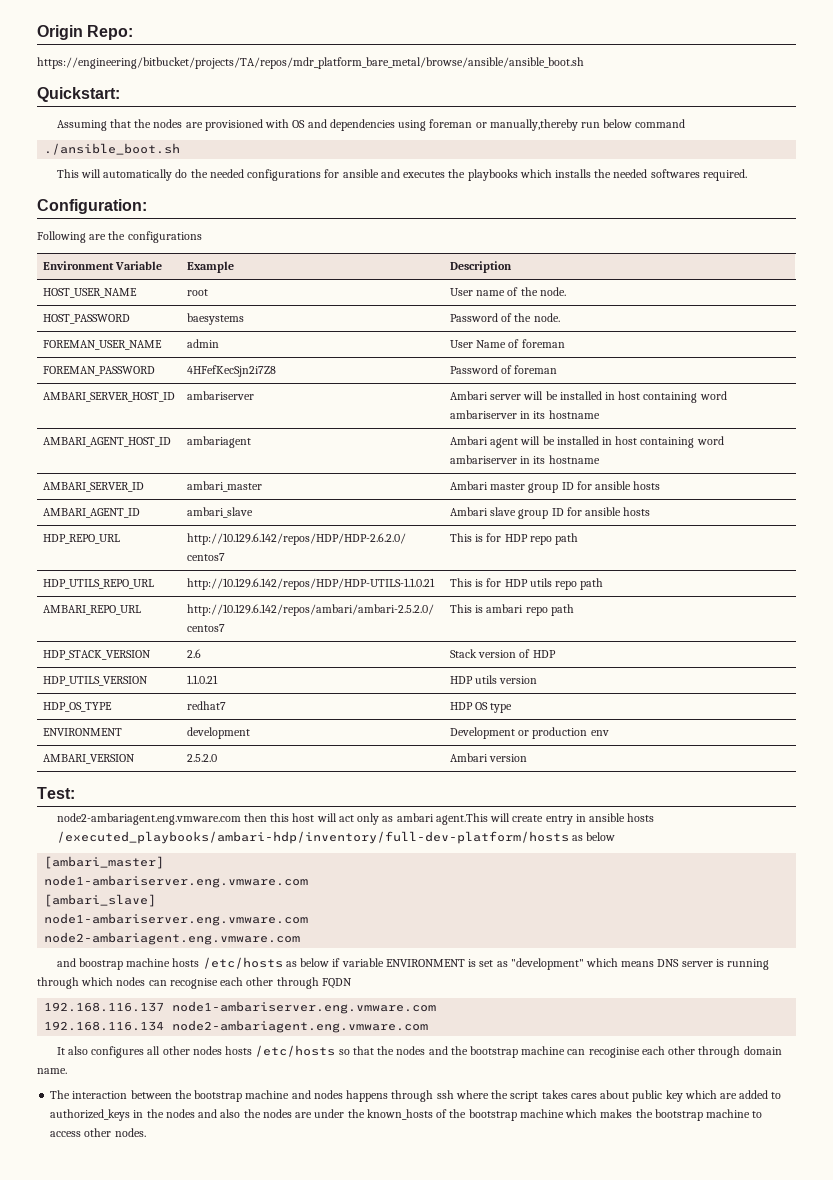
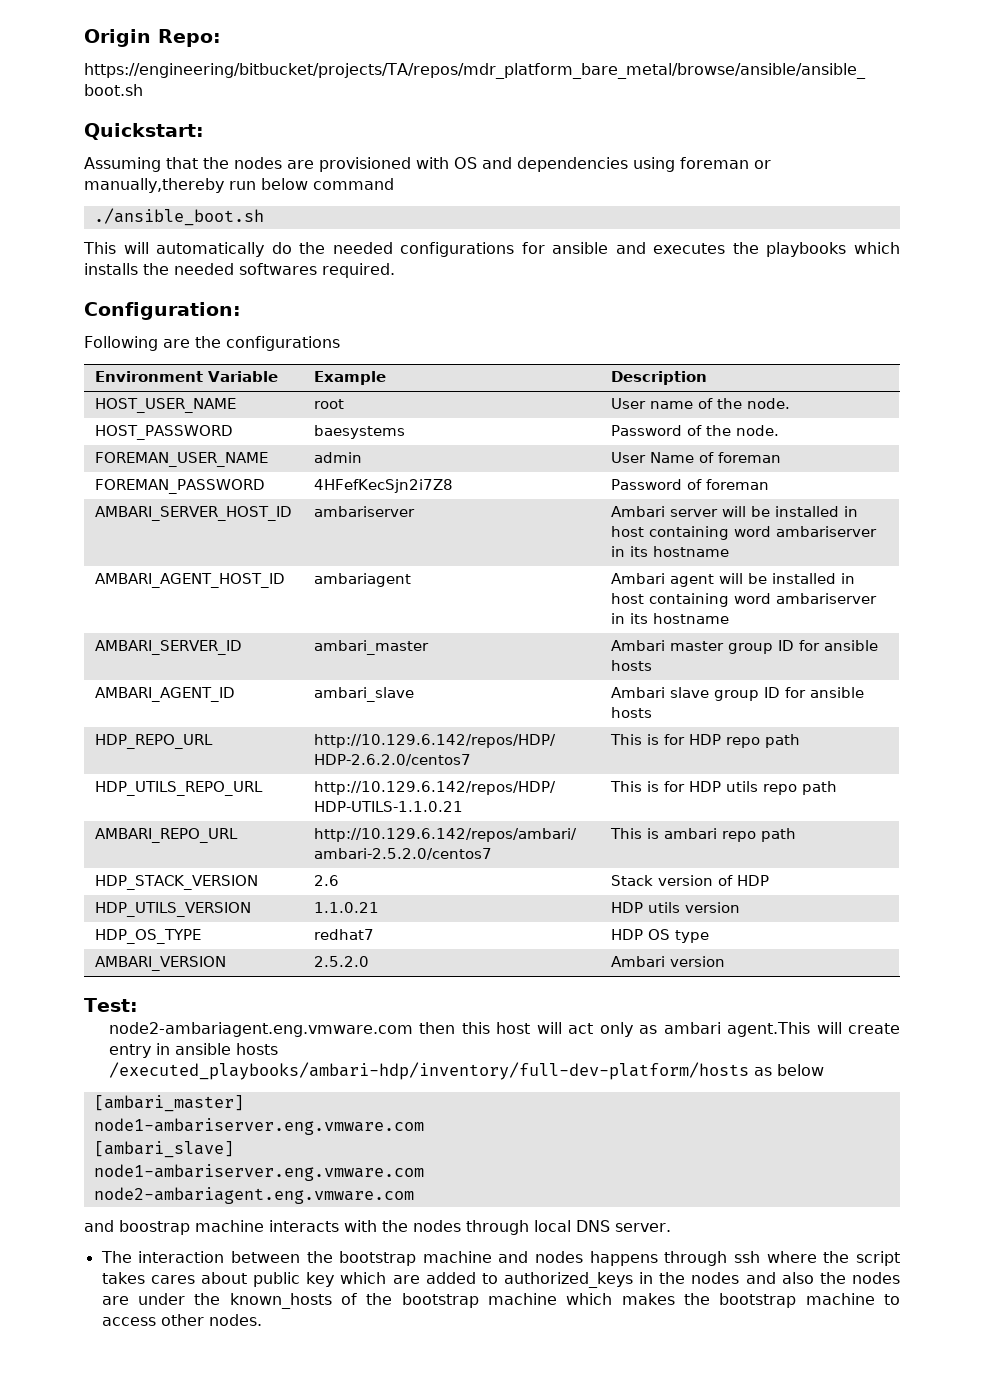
- ENVIRONMENT | development | Development or production env
- and boostrap machine hosts /etc/hosts as below if variable ENVIRONMENT is set as "development" which means DNS server is running through which nodes can recognise each other through FQDN
- 192.168.116.137 node1-ambariserver.eng.vmware.com
- 192.168.116.134 node2-ambariagent.eng.vmware.com
- It also configures all other nodes hosts /etc/hosts so that the nodes and the bootstrap machine can recoginise each other through domain name.
+ and boostrap machine interacts with the nodes through local DNS server.

